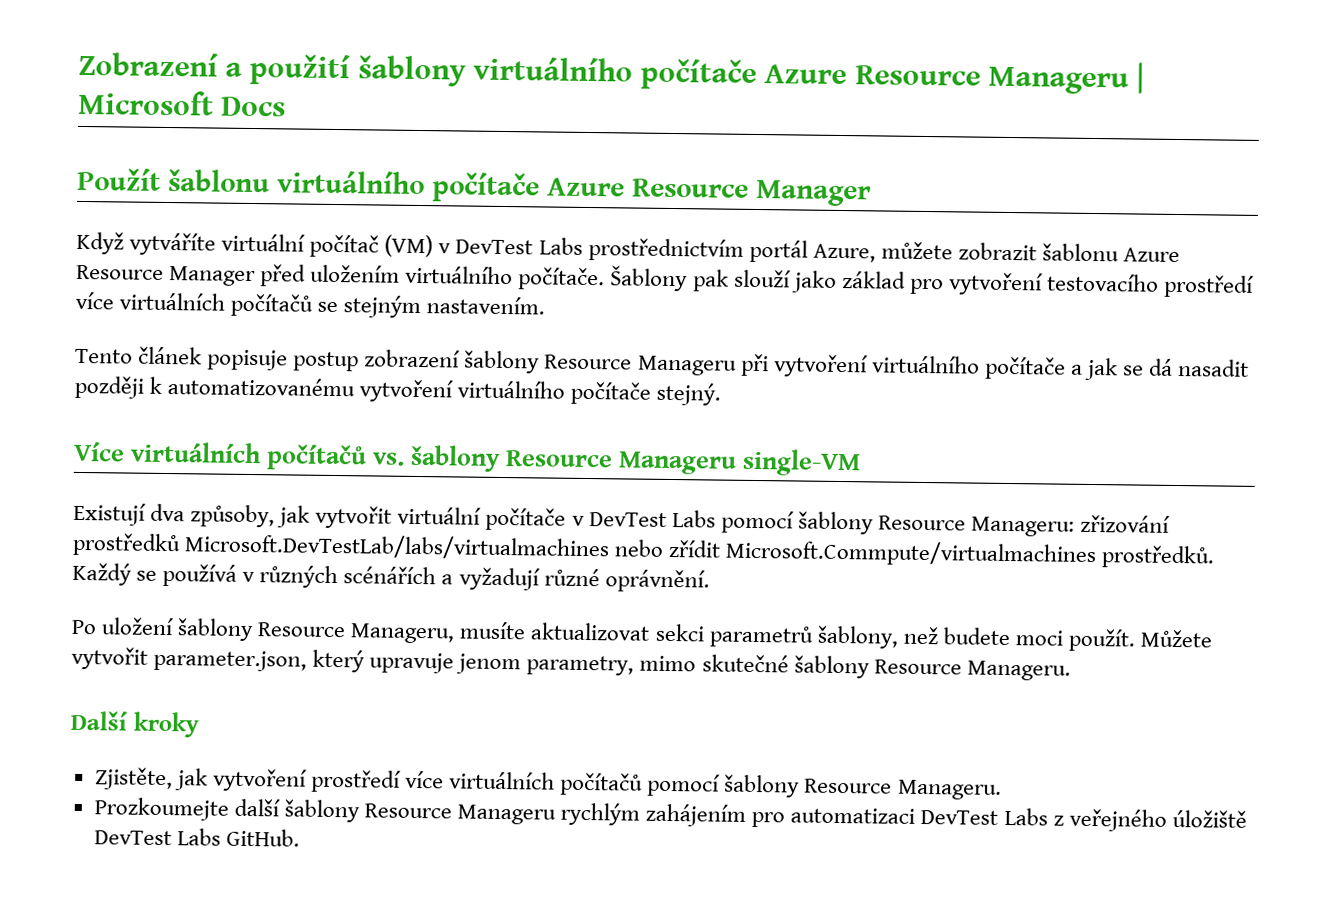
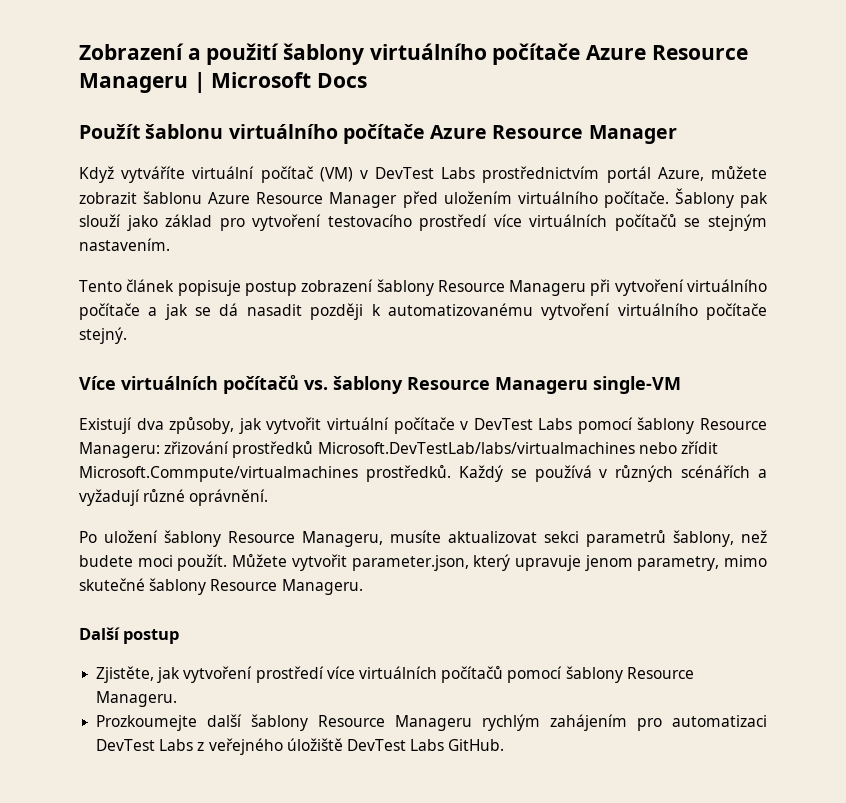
- Další kroky
+ Další postup

